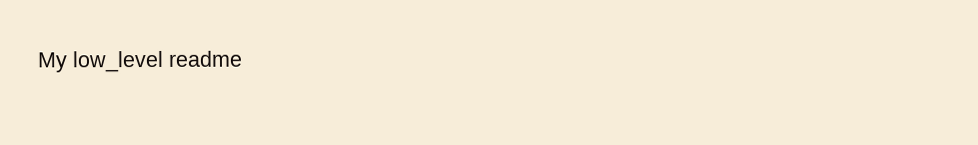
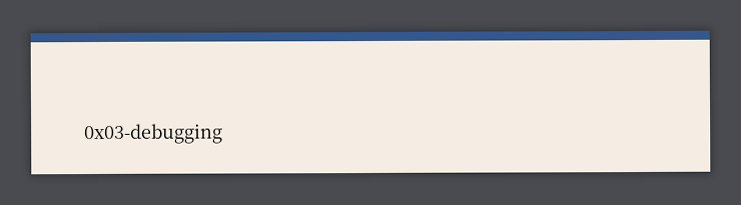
- My low_level readme
+ 0x03-debugging

